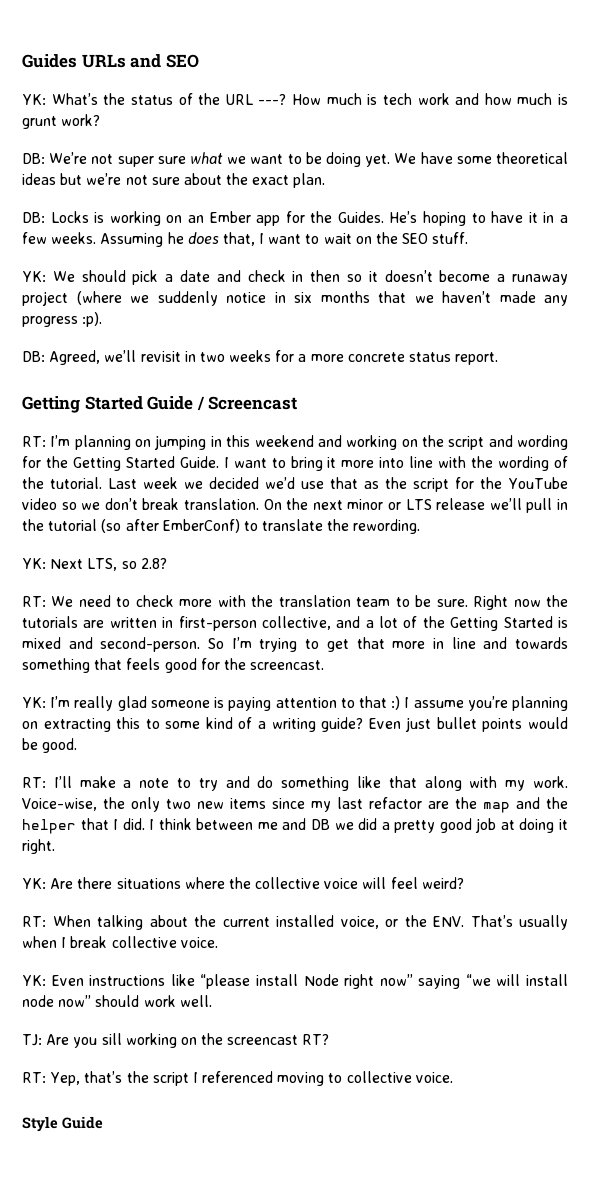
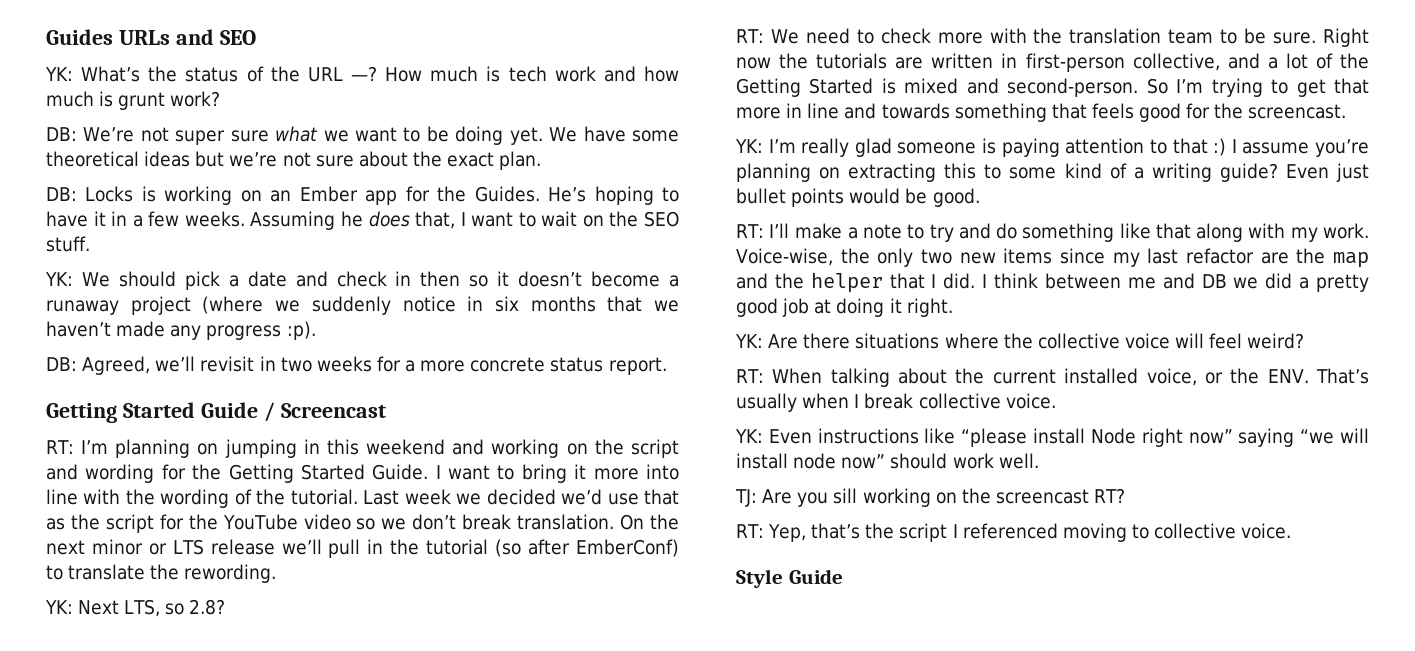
- YK: What’s the status of the URL ---?
+ YK: What’s the status of the URL —?

